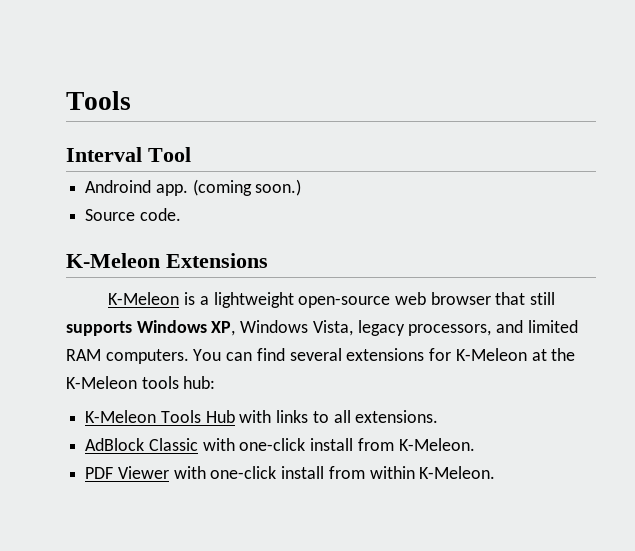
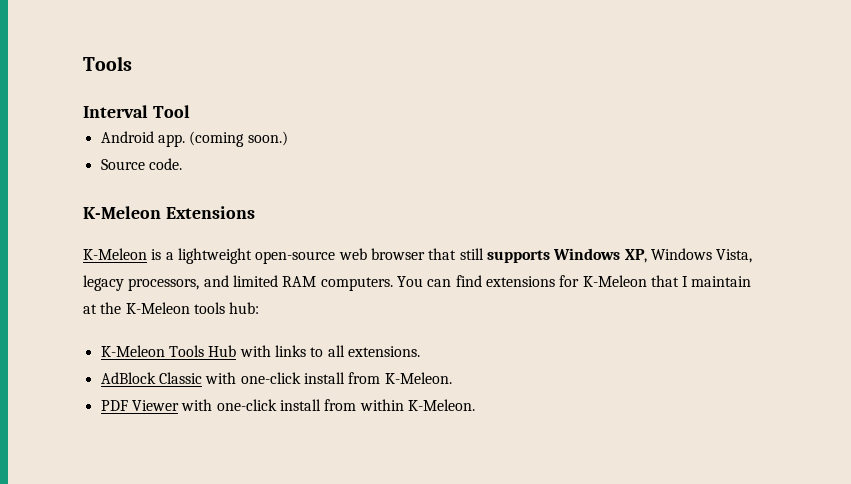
- Androind app.
+ Android app.
- You can find several extensions for K-Meleon at the K-Meleon tools hub:
+ You can find extensions for K-Meleon that I maintain at the K-Meleon tools hub:

